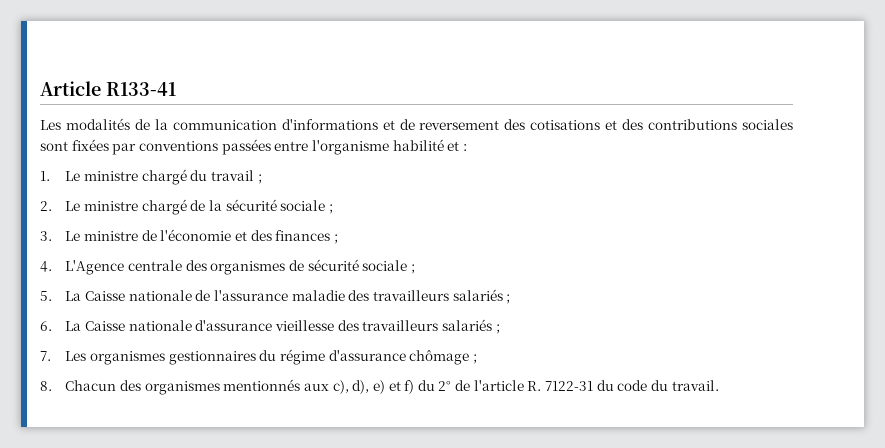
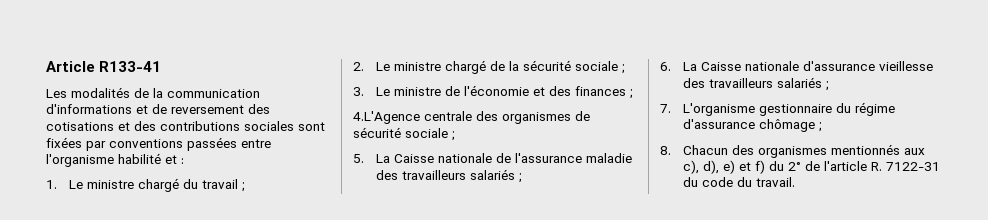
- 4. L'Agence centrale des organismes de sécurité sociale ;
+ 4.L'Agence centrale des organismes de sécurité sociale ;
- 7. Les organismes gestionnaires du régime d'assurance chômage ;
+ 7. L'organisme gestionnaire du régime d'assurance chômage ;

